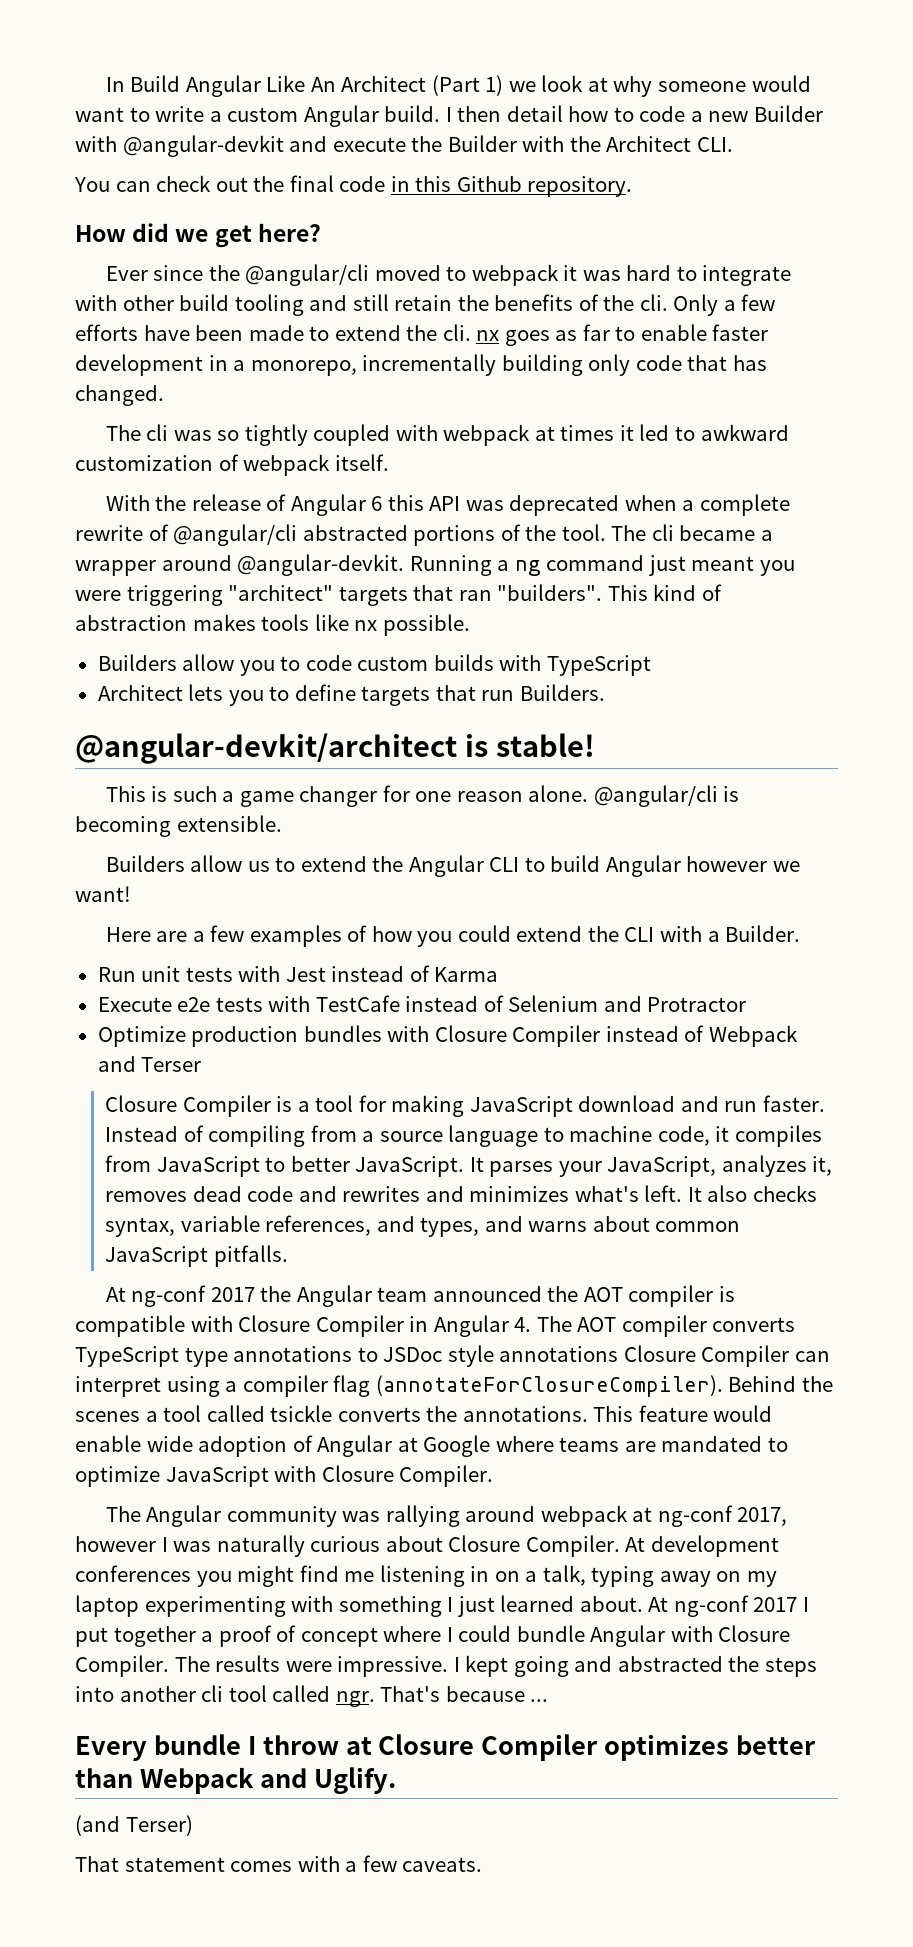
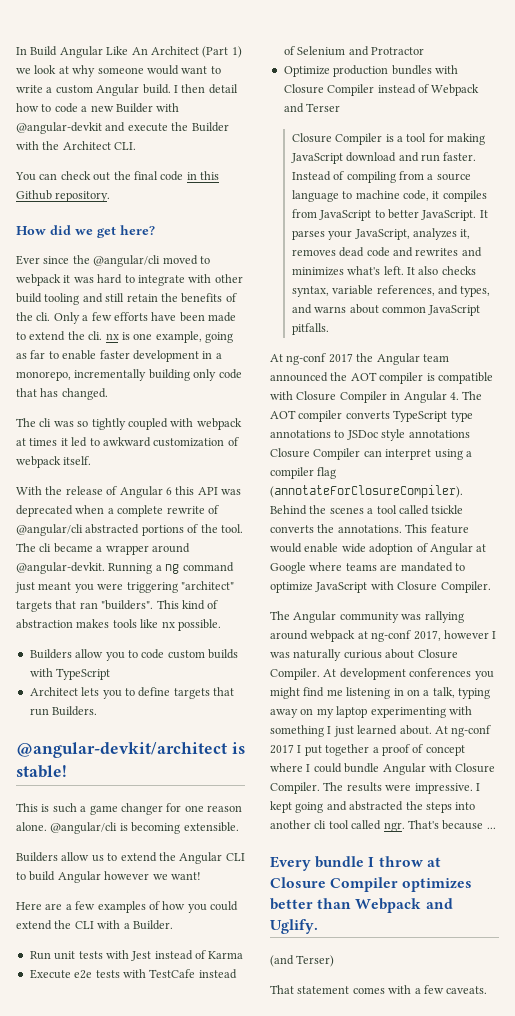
- Only a few efforts have been made to extend the cli. nx goes as far to enable faster development in a monorepo, incrementally building only code that has changed.
+ Only a few efforts have been made to extend the cli. nx is one example, going as far to enable faster development in a monorepo, incrementally building only code that has changed.

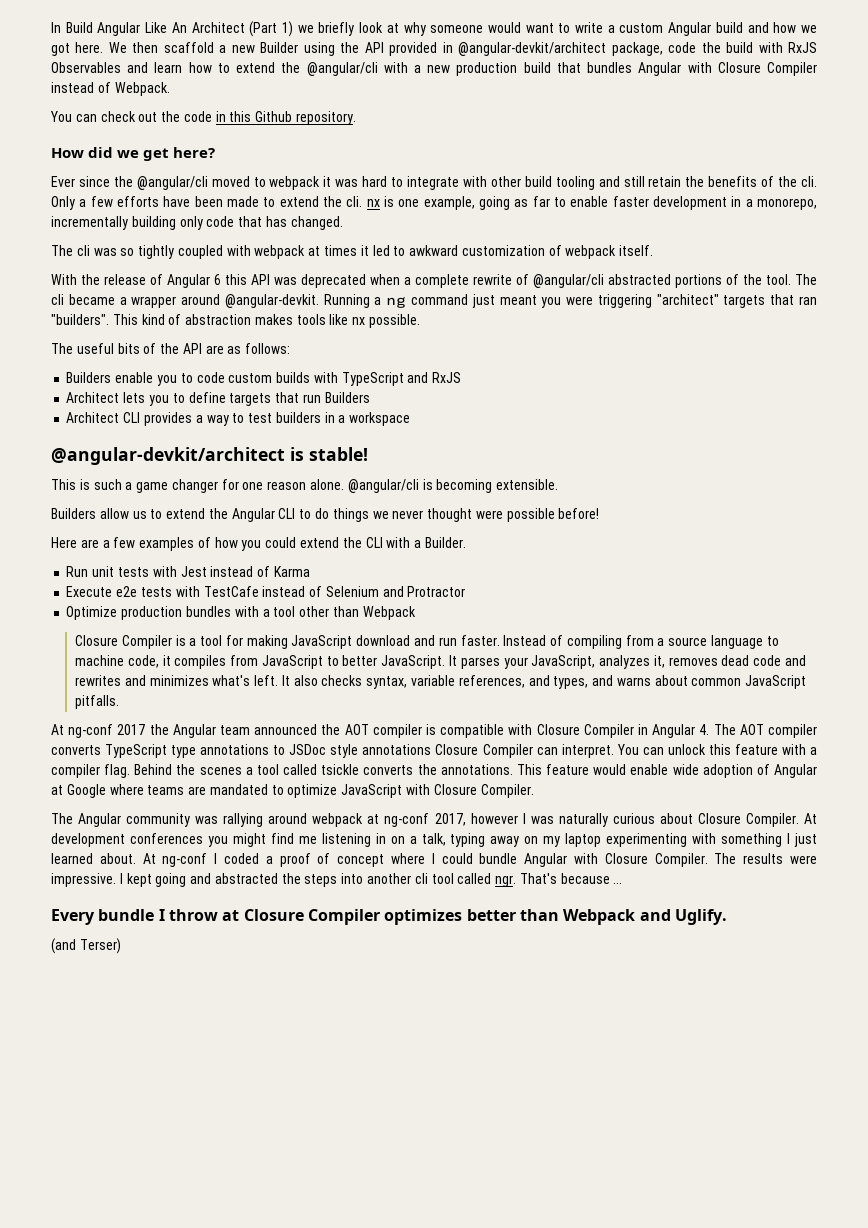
- In Build Angular Like An Architect (Part 1) we look at why someone would want to write a custom Angular build. I then detail how to code a new Builder with @angular-devkit and execute the Builder with the Architect CLI.
+ In Build Angular Like An Architect (Part 1) we briefly look at why someone would want to write a custom Angular build and how we got here. We then scaffold a new Builder using the API provided in @angular-devkit/architect package, code the build with RxJS Observables and learn how to extend the @angular/cli with a new production build that bundles Angular with Closure Compiler instead of Webpack.
- You can check out the final code in this Github repository.
+ You can check out the code in this Github repository.
- Builders allow you to code custom builds with TypeScript
+ The useful bits of the API are as follows:
+ Builders enable you to code custom builds with TypeScript and RxJS
- Architect lets you to define targets that run Builders.
+ Architect lets you to define targets that run Builders
+ Architect CLI provides a way to test builders in a workspace
- Builders allow us to extend the Angular CLI to build Angular however we want!
+ Builders allow us to extend the Angular CLI to do things we never thought were possible before!
- Optimize production bundles with Closure Compiler instead of Webpack and Terser
+ Optimize production bundles with a tool other than Webpack
- At ng-conf 2017 the Angular team announced the AOT compiler is compatible with Closure Compiler in Angular 4. The AOT compiler converts TypeScript type annotations to JSDoc style annotations Closure Compiler can interpret using a compiler flag (annotateForClosureCompiler).
+ At ng-conf 2017 the Angular team announced the AOT compiler is compatible with Closure Compiler in Angular 4. The AOT compiler converts TypeScript type annotations to JSDoc style annotations Closure Compiler can interpret. You can unlock this feature with a compiler flag.
- At ng-conf 2017 I put together a proof of concept where I could bundle Angular with Closure Compiler.
+ At ng-conf I coded a proof of concept where I could bundle Angular with Closure Compiler.
- That statement comes with a few caveats.

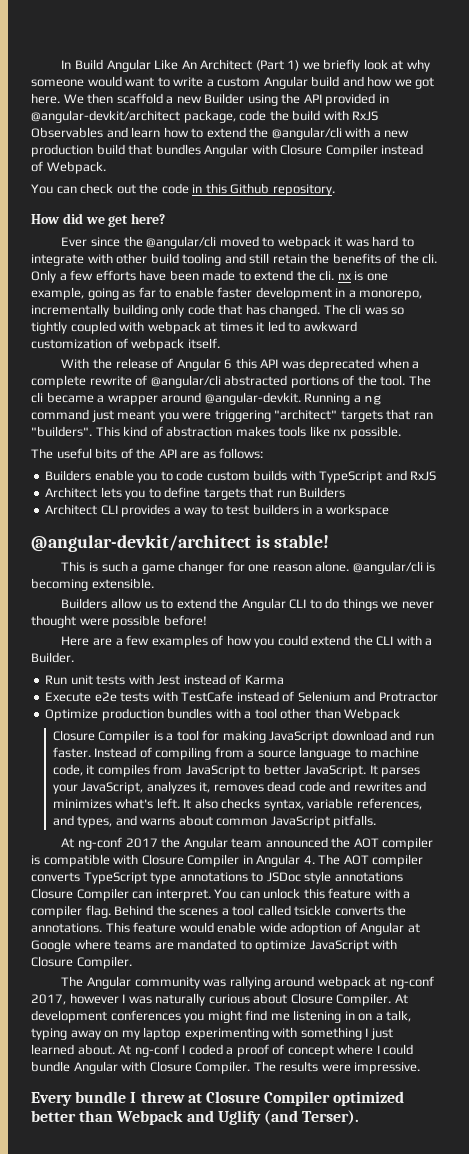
- Only a few efforts have been made to extend the cli. nx is one example, going as far to enable faster development in a monorepo, incrementally building only code that has changed.
- The cli was so tightly coupled with webpack at times it led to awkward customization of webpack itself.
+ Only a few efforts have been made to extend the cli. nx is one example, going as far to enable faster development in a monorepo, incrementally building only code that has changed. The cli was so tightly coupled with webpack at times it led to awkward customization of webpack itself.
- I kept going and abstracted the steps into another cli tool called ngr. That's because ...
- Every bundle I throw at Closure Compiler optimizes better than Webpack and Uglify.
- (and Terser)
+ Every bundle I threw at Closure Compiler optimized better than Webpack and Uglify (and Terser).

